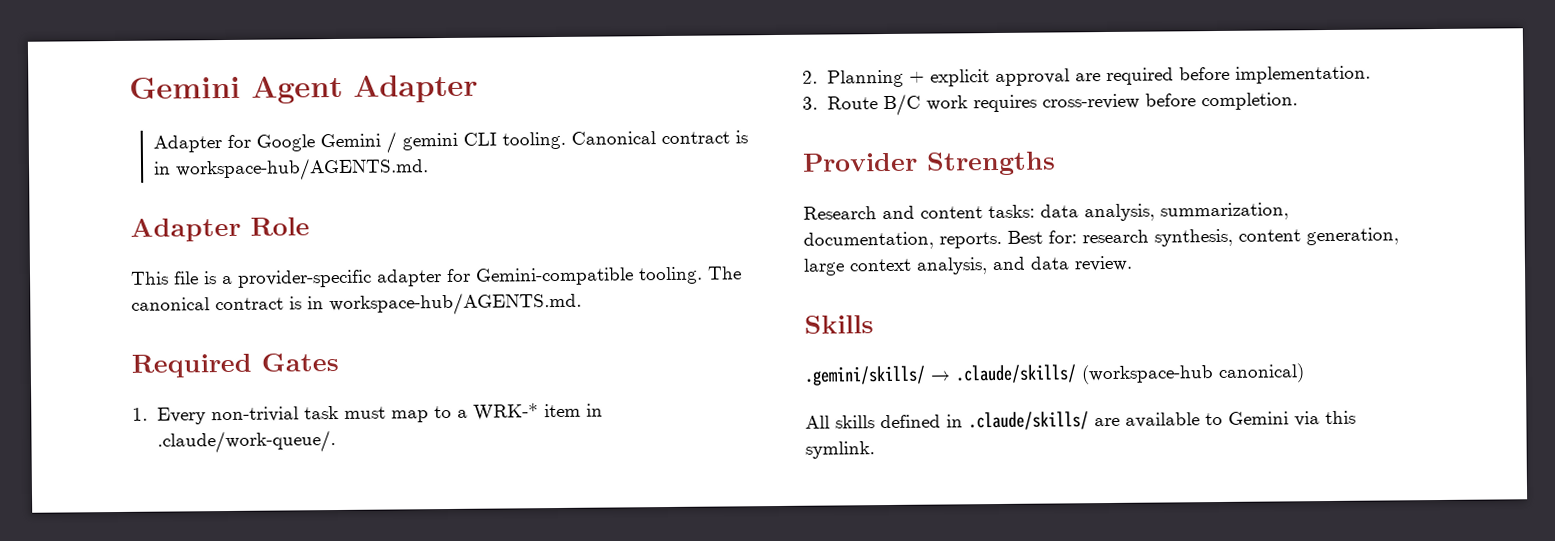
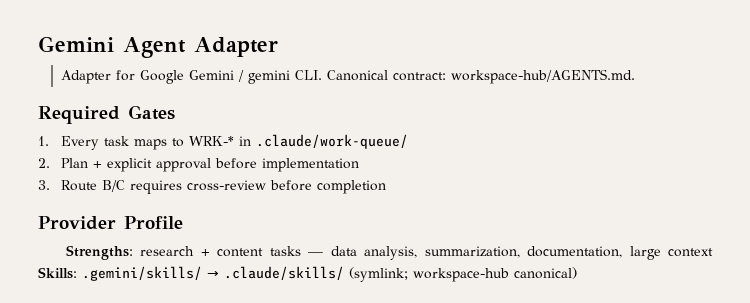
- Adapter for Google Gemini / gemini CLI tooling. Canonical contract is in workspace-hub/AGENTS.md.
- Adapter Role
- This file is a provider-specific adapter for Gemini-compatible tooling. The canonical contract is in workspace-hub/AGENTS.md.
+ Adapter for Google Gemini / gemini CLI. Canonical contract: workspace-hub/AGENTS.md.
- 1. Every non-trivial task must map to a WRK-* item in .claude/work-queue/.
+ 1. Every task maps to WRK-* in .claude/work-queue/
- 2. Planning + explicit approval are required before implementation.
+ 2. Plan + explicit approval before implementation
- 3. Route B/C work requires cross-review before completion.
+ 3. Route B/C requires cross-review before completion
- Provider Strengths
- Research and content tasks: data analysis, summarization, documentation, reports. Best for: research synthesis, content generation, large context analysis, and data review.
- Skills
- .gemini/skills/ → .claude/skills/ (workspace-hub canonical)
+ Provider Profile
+ Strengths: research + content tasks — data analysis, summarization, documentation, large context Skills: .gemini/skills/ → .claude/skills/ (symlink; workspace-hub canonical)
- All skills defined in .claude/skills/ are available to Gemini via this symlink.

